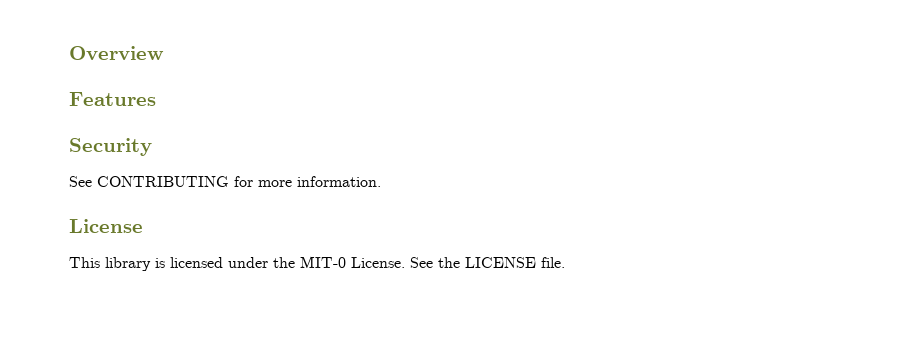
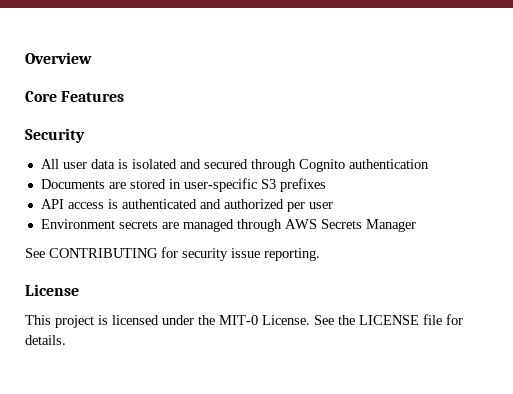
- Features
+ Core Features
+ All user data is isolated and secured through Cognito authentication
+ Documents are stored in user-specific S3 prefixes
+ API access is authenticated and authorized per user
+ Environment secrets are managed through AWS Secrets Manager
- See CONTRIBUTING for more information.
+ See CONTRIBUTING for security issue reporting.
- This library is licensed under the MIT-0 License.
+ This project is licensed under the MIT-0 License.
- See the LICENSE file.
+ See the LICENSE file for details.

